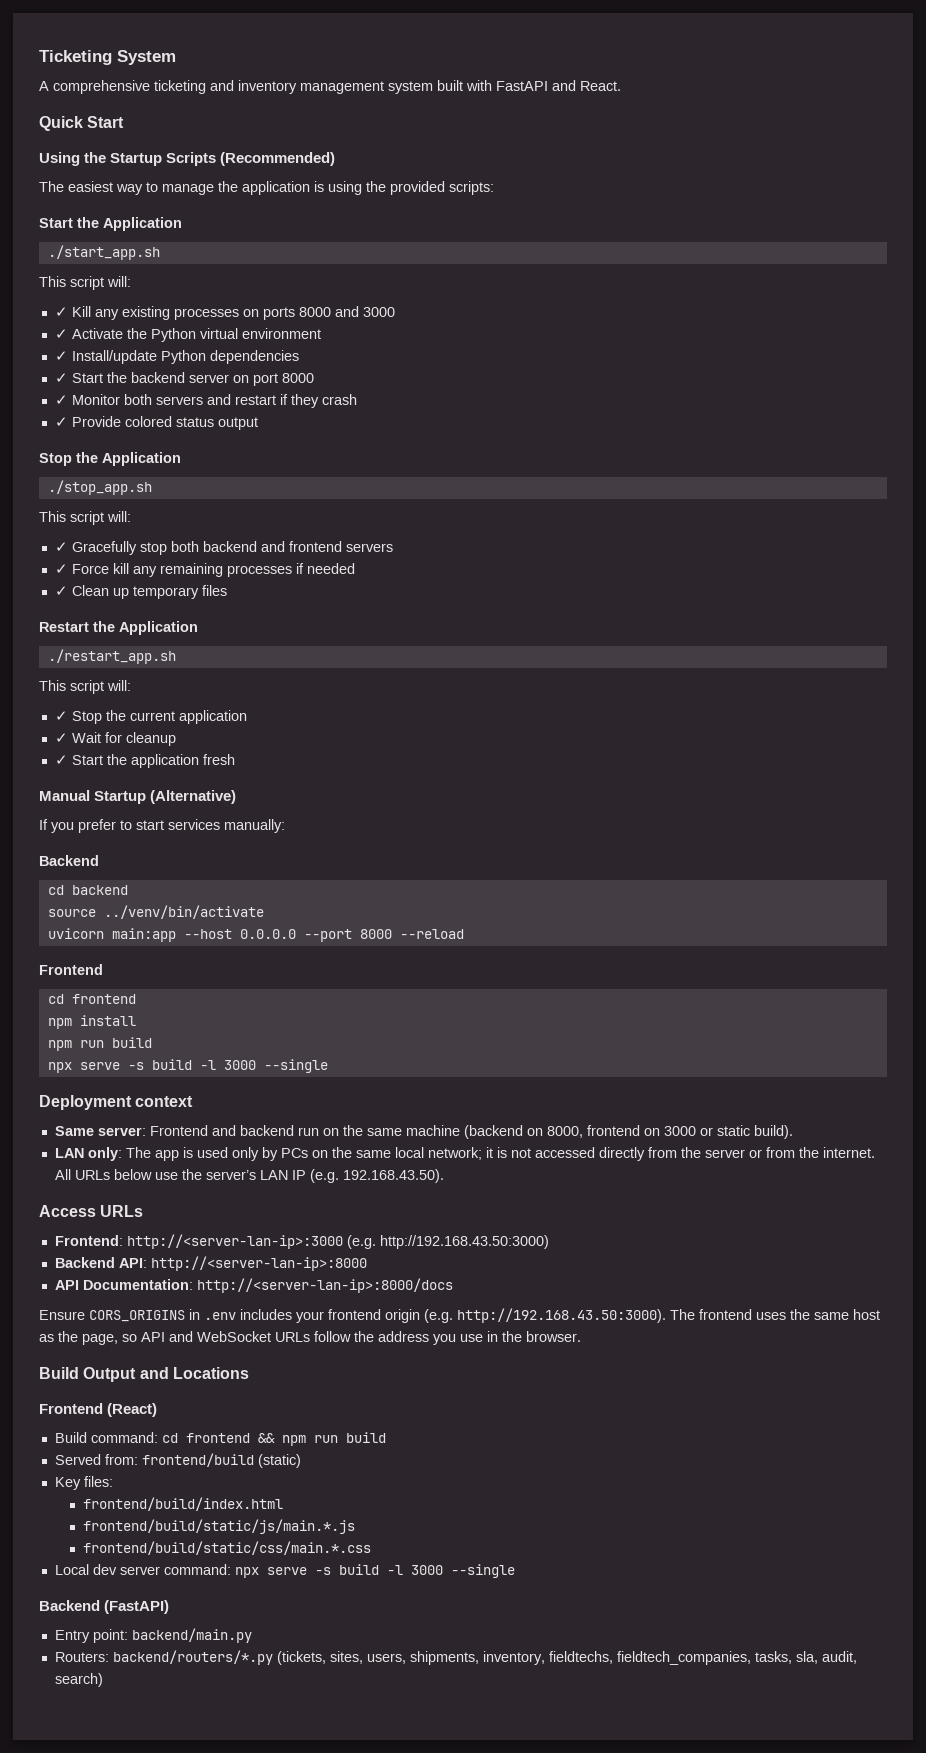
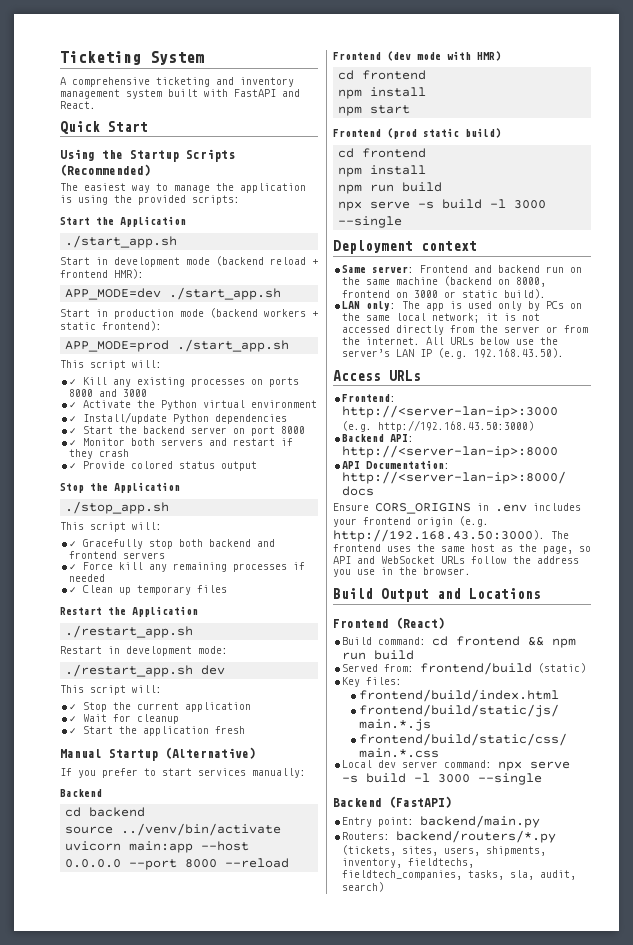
+ Start in development mode (backend reload + frontend HMR):
+ APP_MODE=dev ./start_app.sh
+ Start in production mode (backend workers + static frontend):
+ APP_MODE=prod ./start_app.sh
+ Restart in development mode:
+ ./restart_app.sh dev
  uvicorn main:app --host 0.0.0.0 --port 8000 --reload
- Frontend
+ Frontend (dev mode with HMR)
+ cd frontend
+ npm install
+ npm start
+ Frontend (prod static build)

